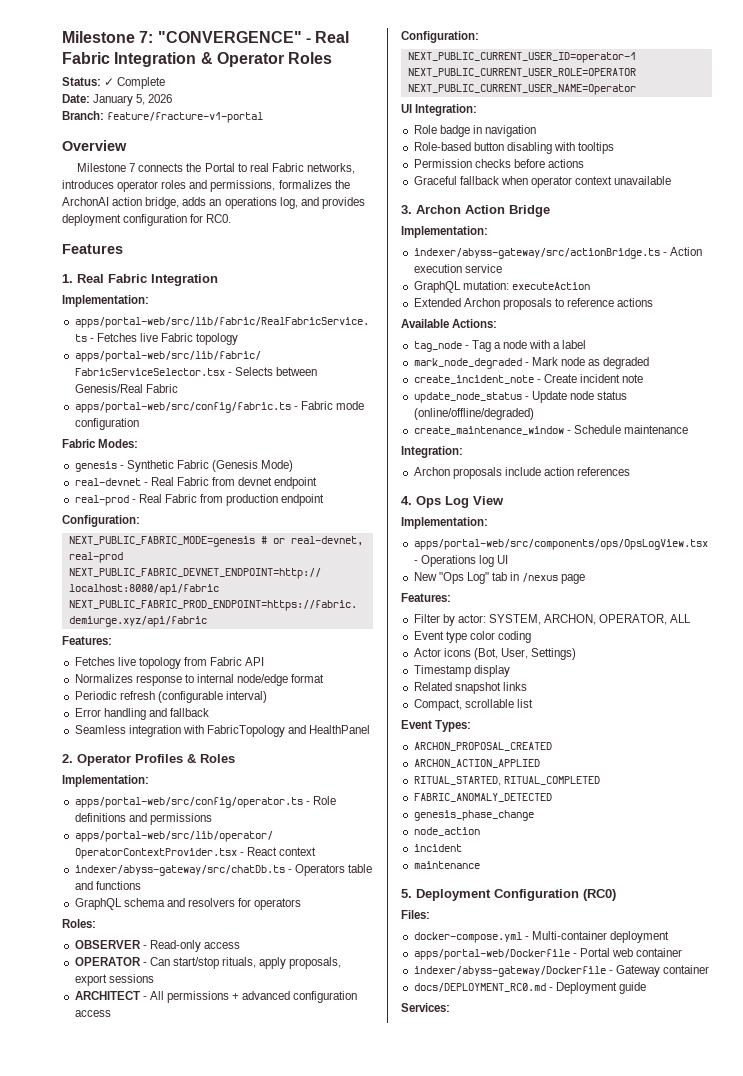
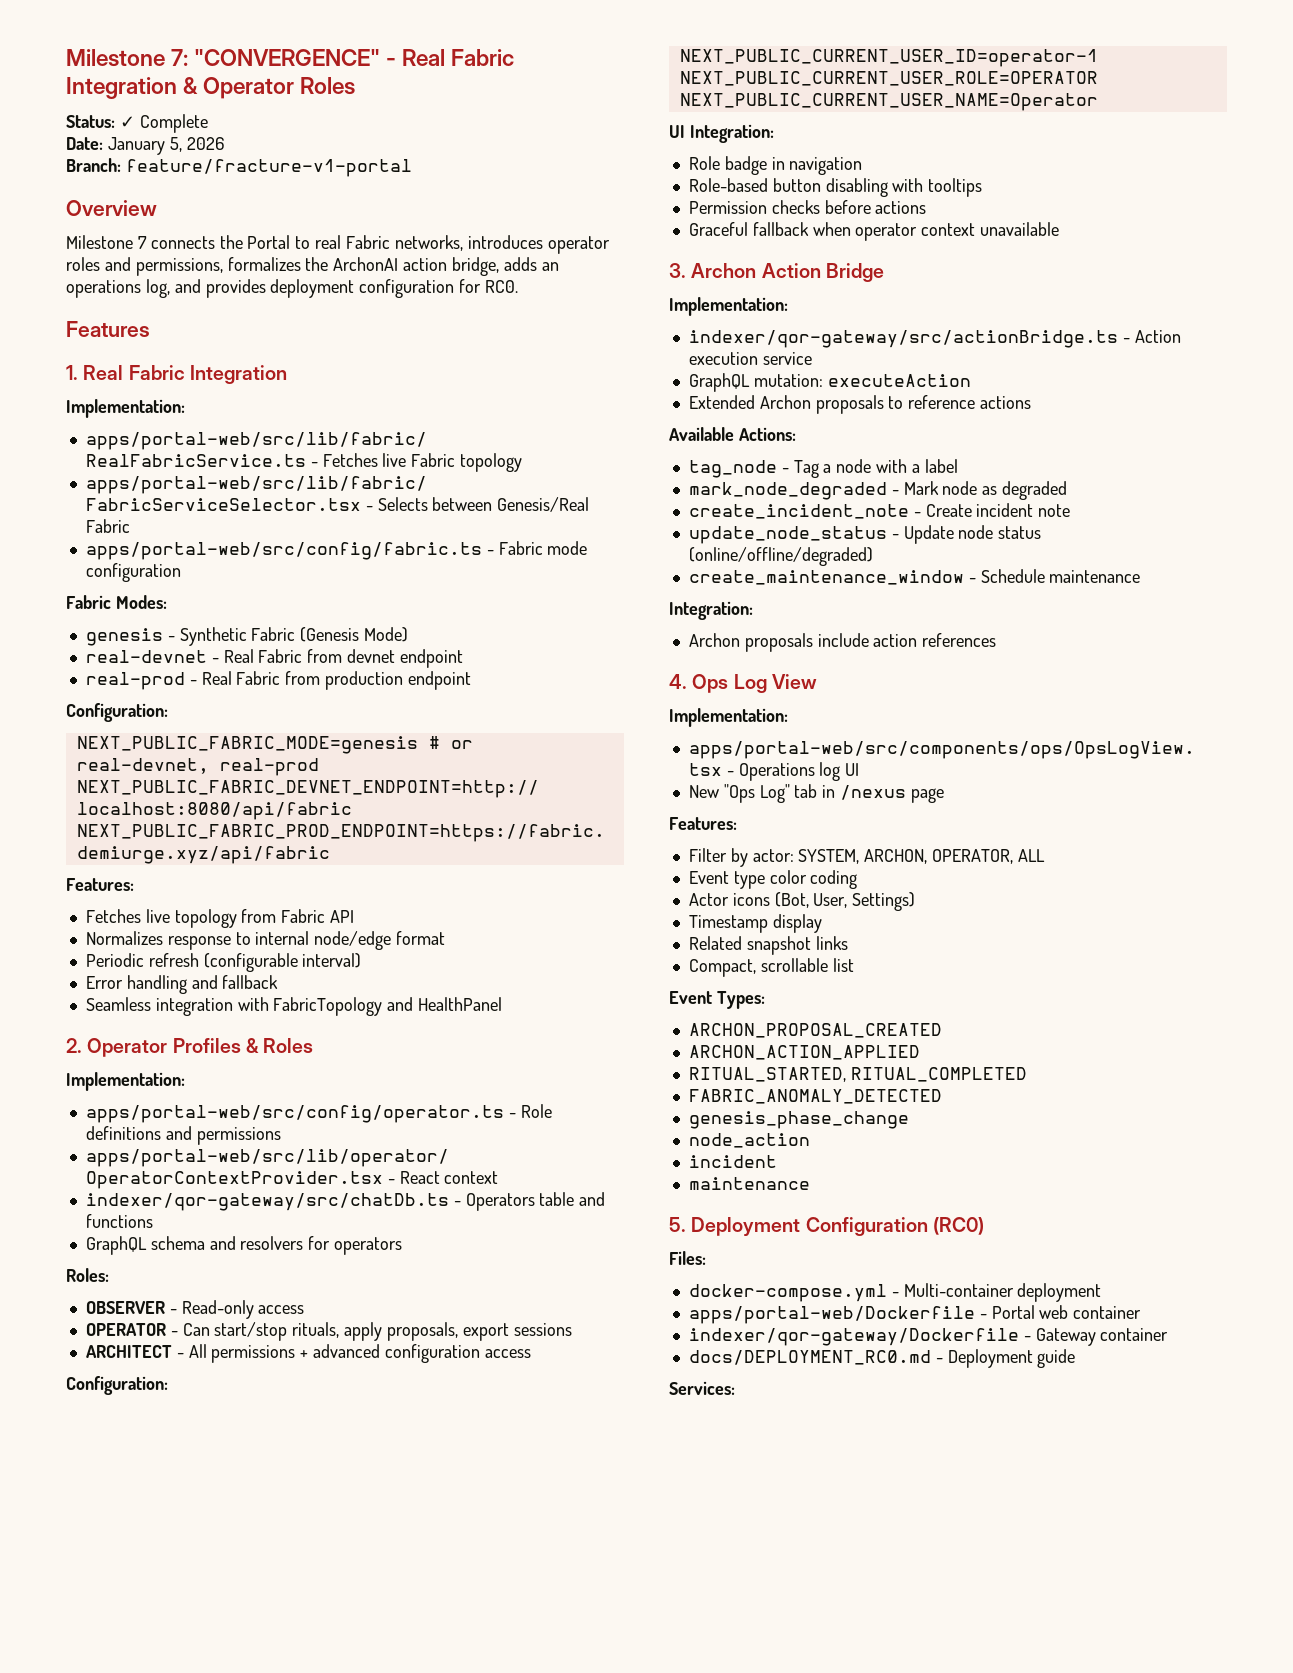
- indexer/abyss-gateway/src/chatDb.ts - Operators table and functions
+ indexer/qor-gateway/src/chatDb.ts - Operators table and functions
- indexer/abyss-gateway/src/actionBridge.ts - Action execution service
+ indexer/qor-gateway/src/actionBridge.ts - Action execution service
- indexer/abyss-gateway/Dockerfile - Gateway container
+ indexer/qor-gateway/Dockerfile - Gateway container

